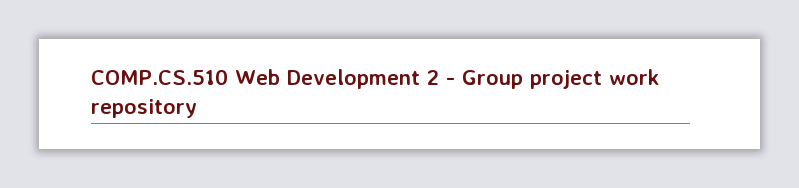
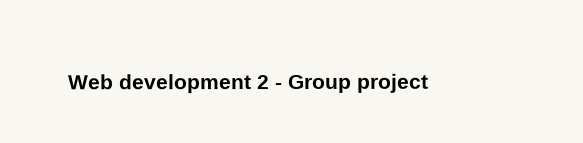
- COMP.CS.510 Web Development 2 - Group project work repository
+ Web development 2 - Group project

